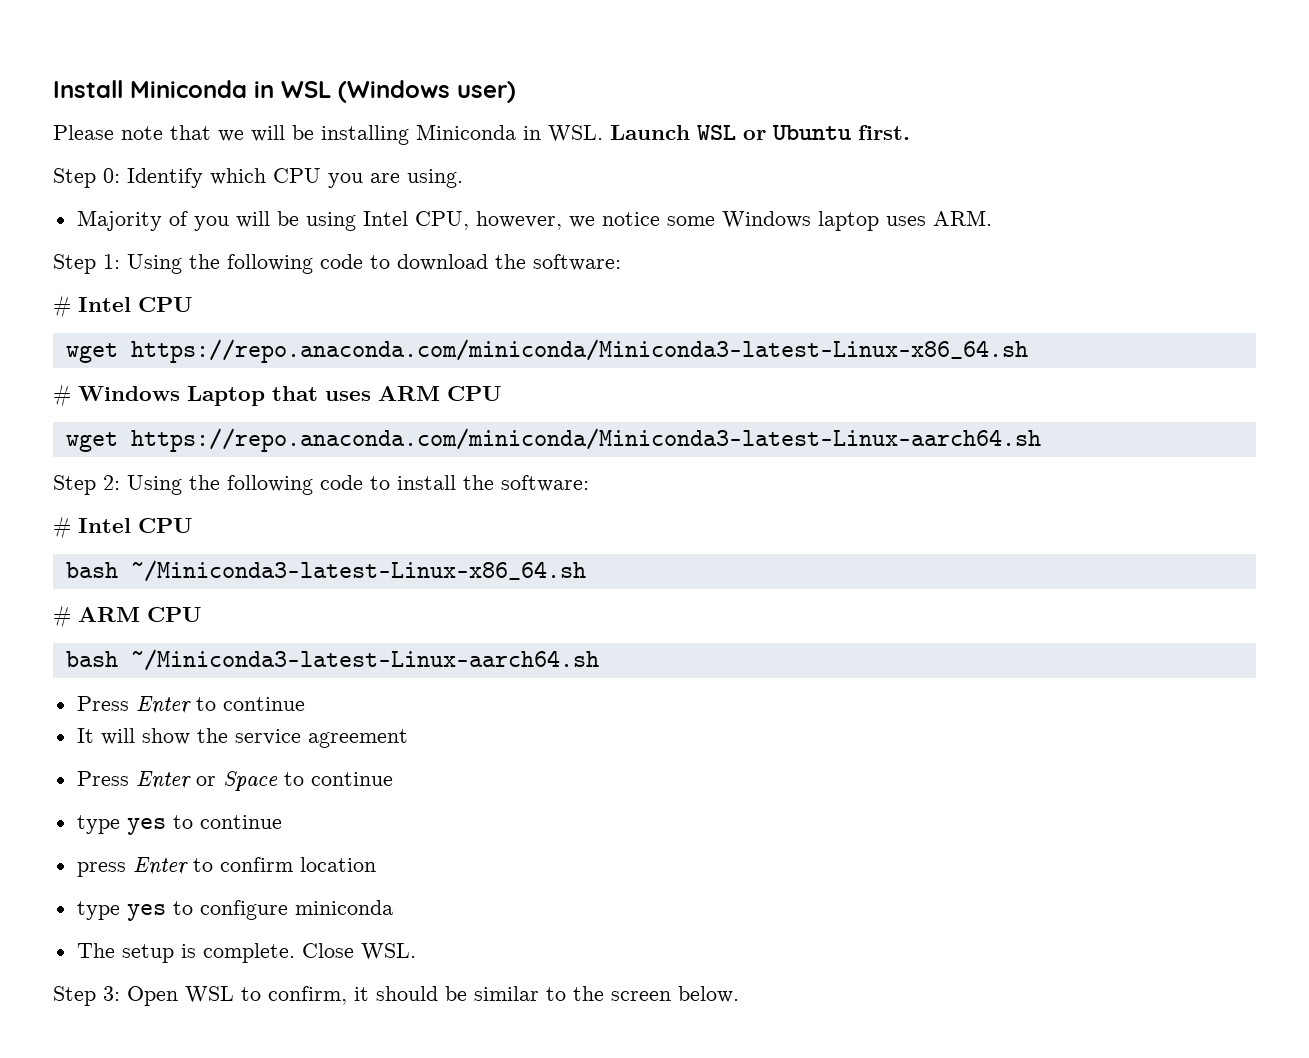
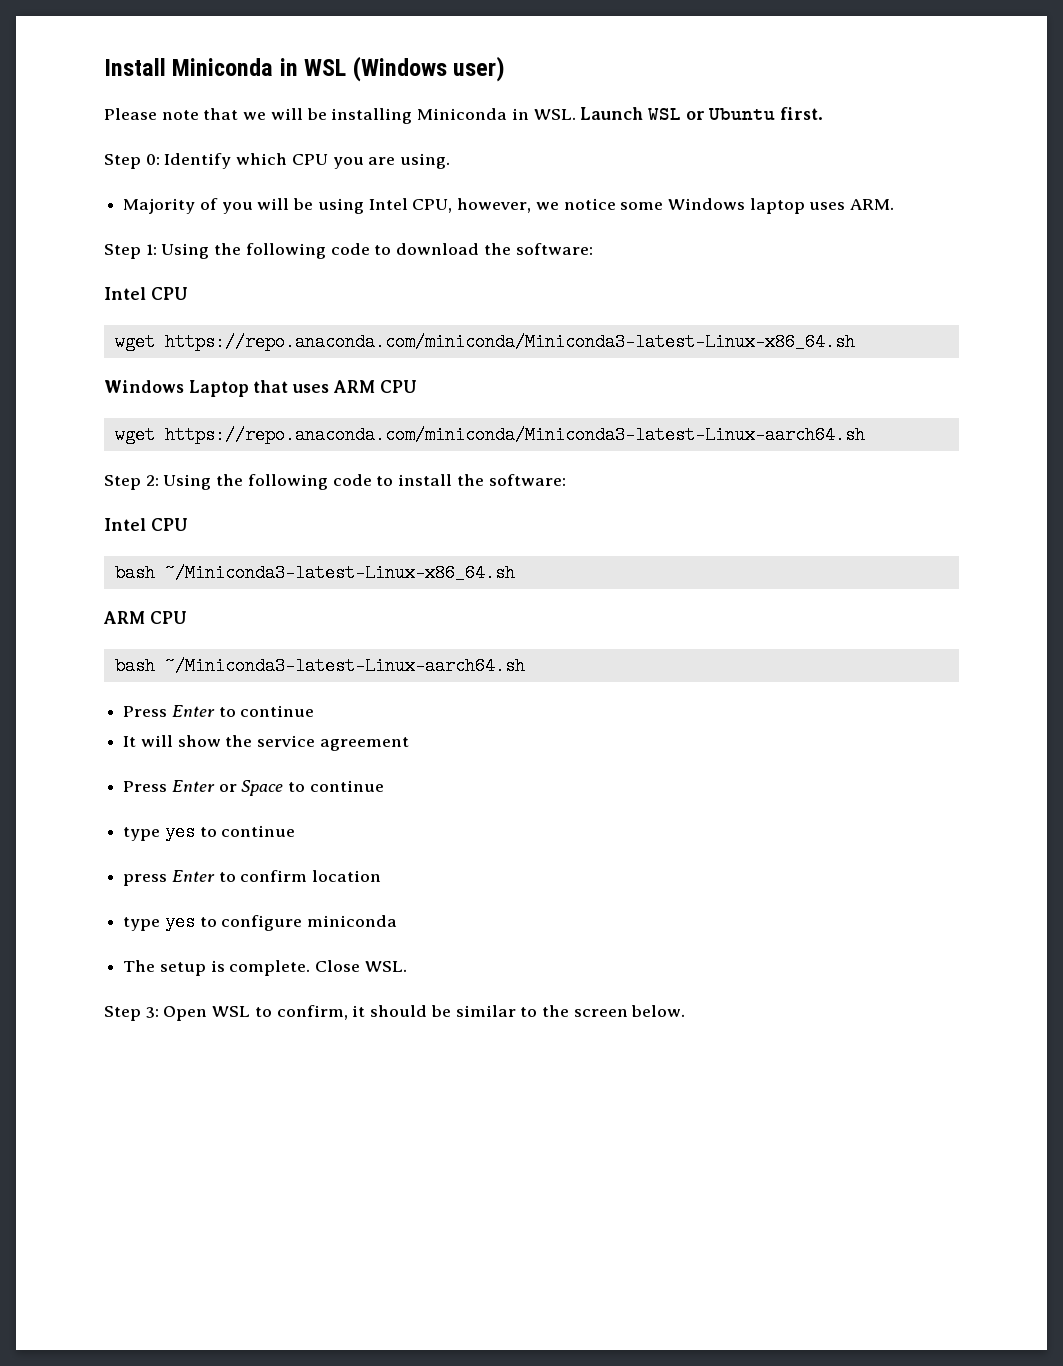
  Step 1: Using the following code to download the software:
- # Intel CPU
+ Intel CPU
- # Windows Laptop that uses ARM CPU
+ Windows Laptop that uses ARM CPU
  Step 2: Using the following code to install the software:
- # Intel CPU
+ Intel CPU
  bash ~/Miniconda3-latest-Linux-x86_64.sh
- # ARM CPU
+ ARM CPU

